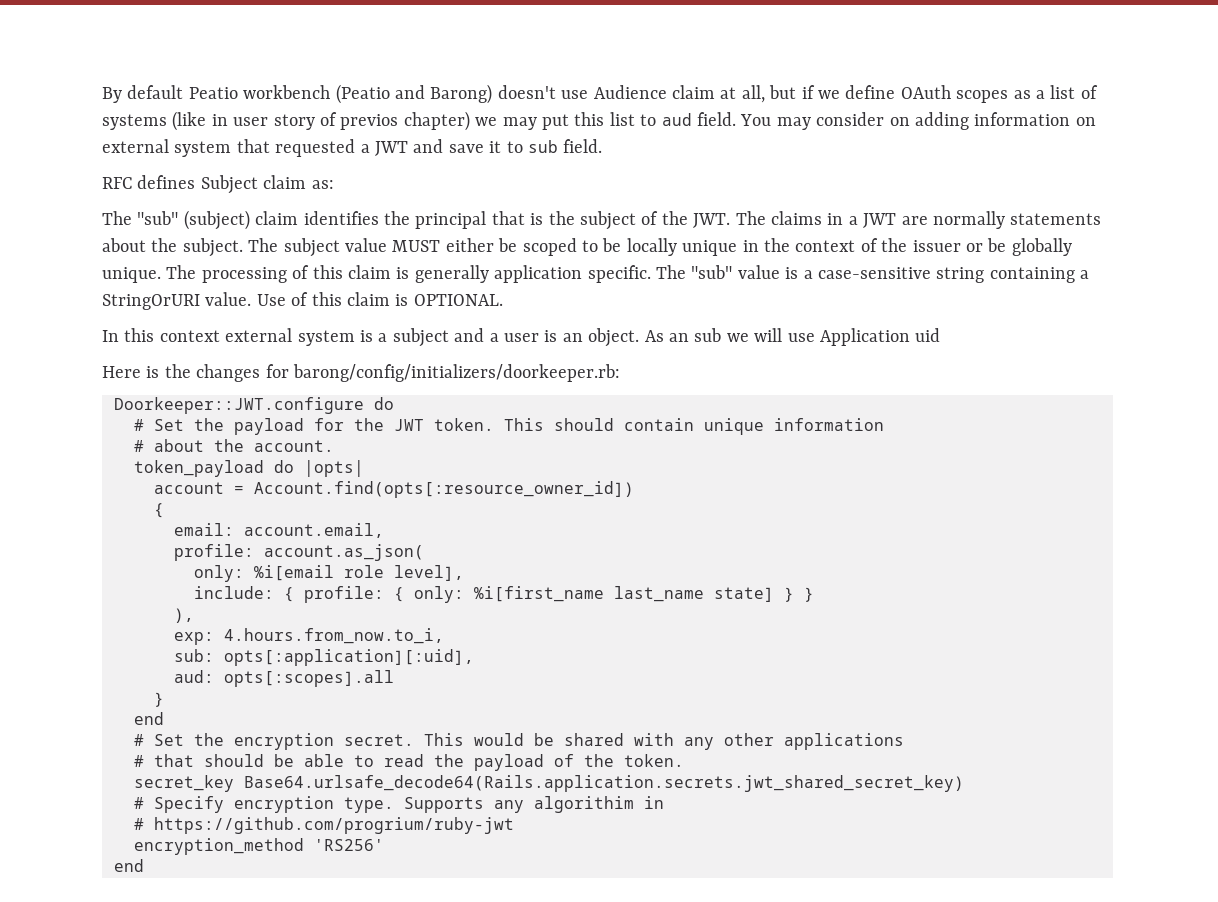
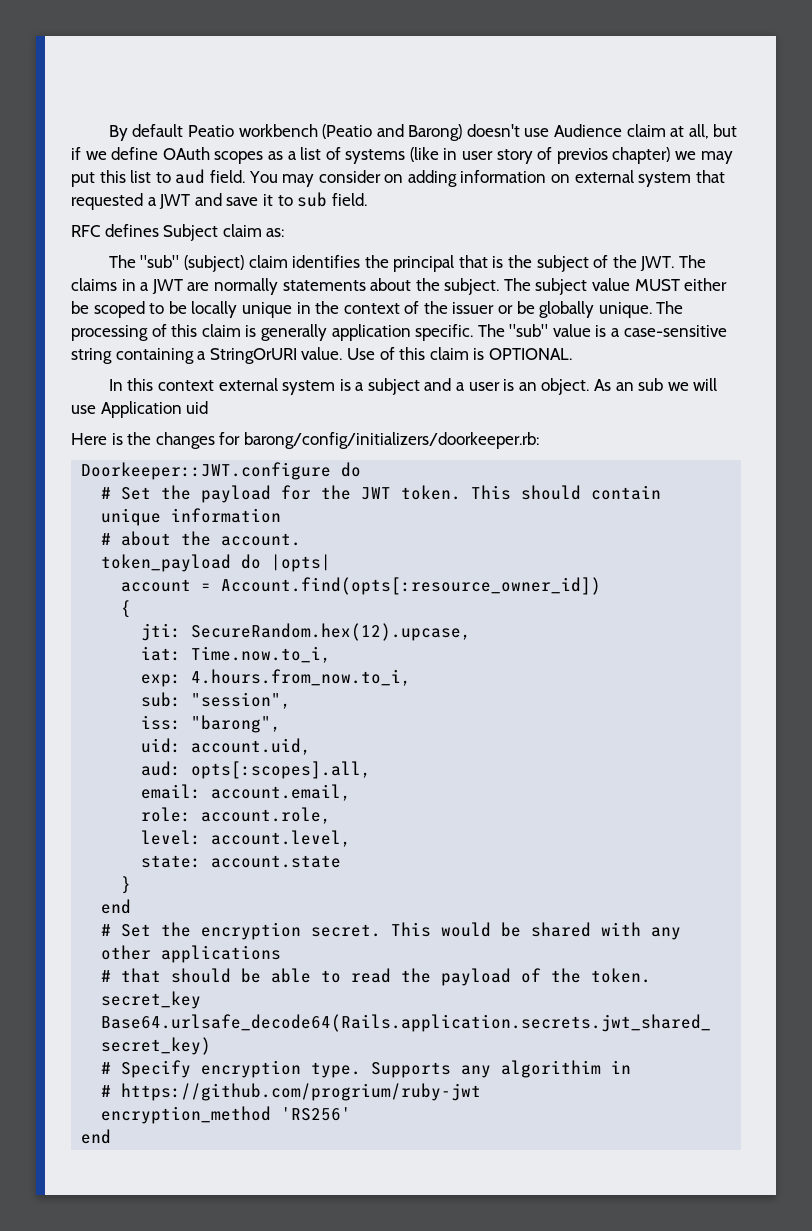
+ jti: SecureRandom.hex(12).upcase,
+ iat: Time.now.to_i,
+ exp: 4.hours.from_now.to_i,
+ sub: "session",
+ iss: "barong",
+ uid: account.uid,
+ aud: opts[:scopes].all,
  email: account.email,
- profile: account.as_json(
- only: %i[email role level],
- include: { profile: { only: %i[first_name last_name state] } }
- ),
- exp: 4.hours.from_now.to_i,
- sub: opts[:application][:uid],
- aud: opts[:scopes].all
+ role: account.role,
+ level: account.level,
+ state: account.state

